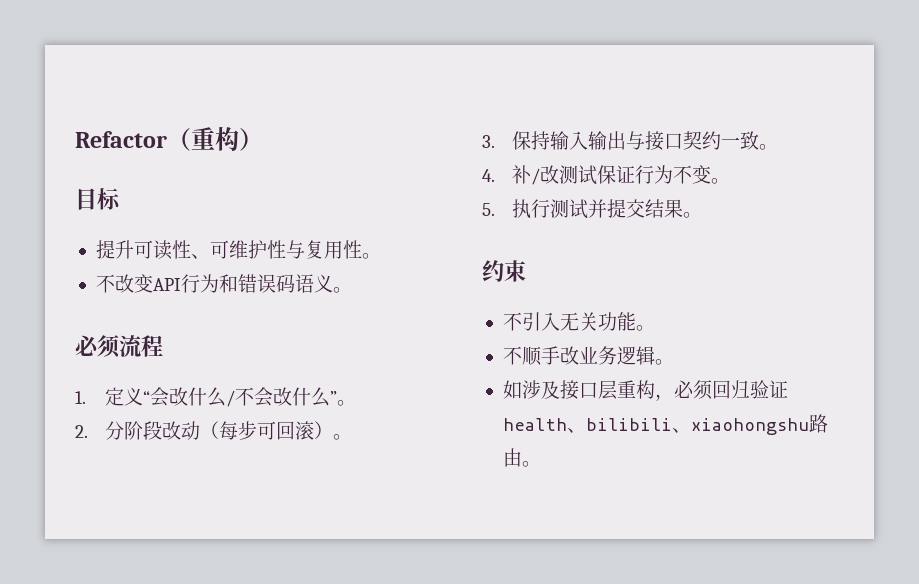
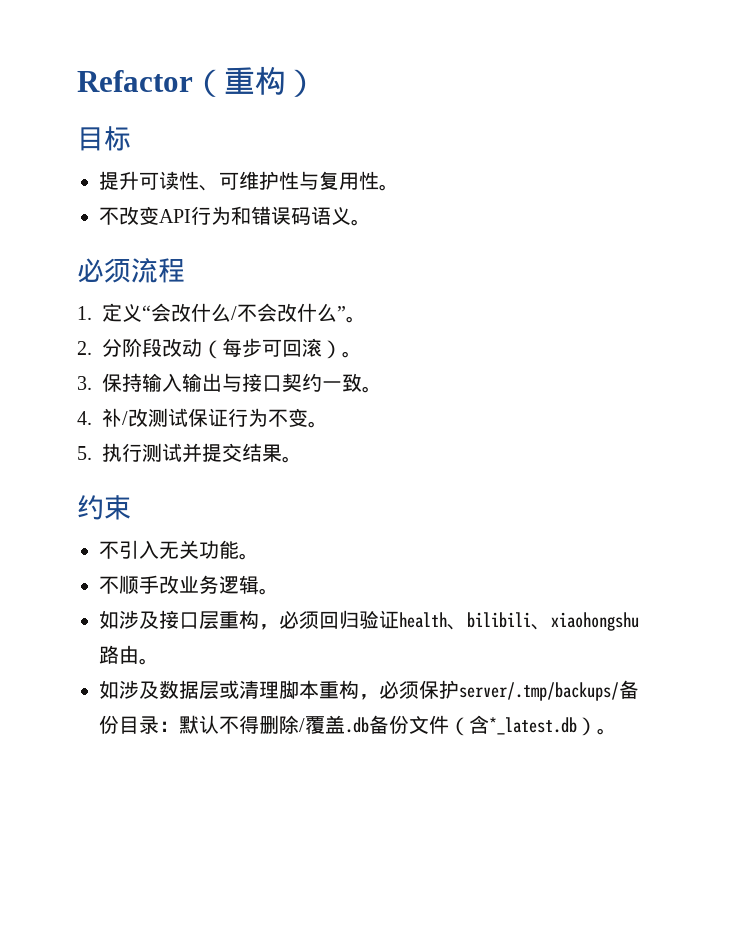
+ 如涉及数据层或清理脚本重构，必须保护server/.tmp/backups/备份目录：默认不得删除/覆盖.db备份文件（含*_latest.db）。

